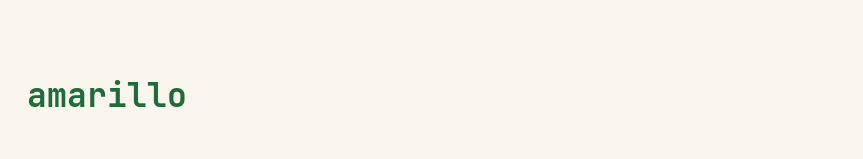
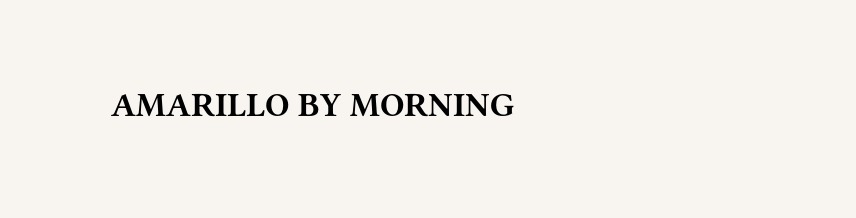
- amarillo
+ AMARILLO BY MORNING

